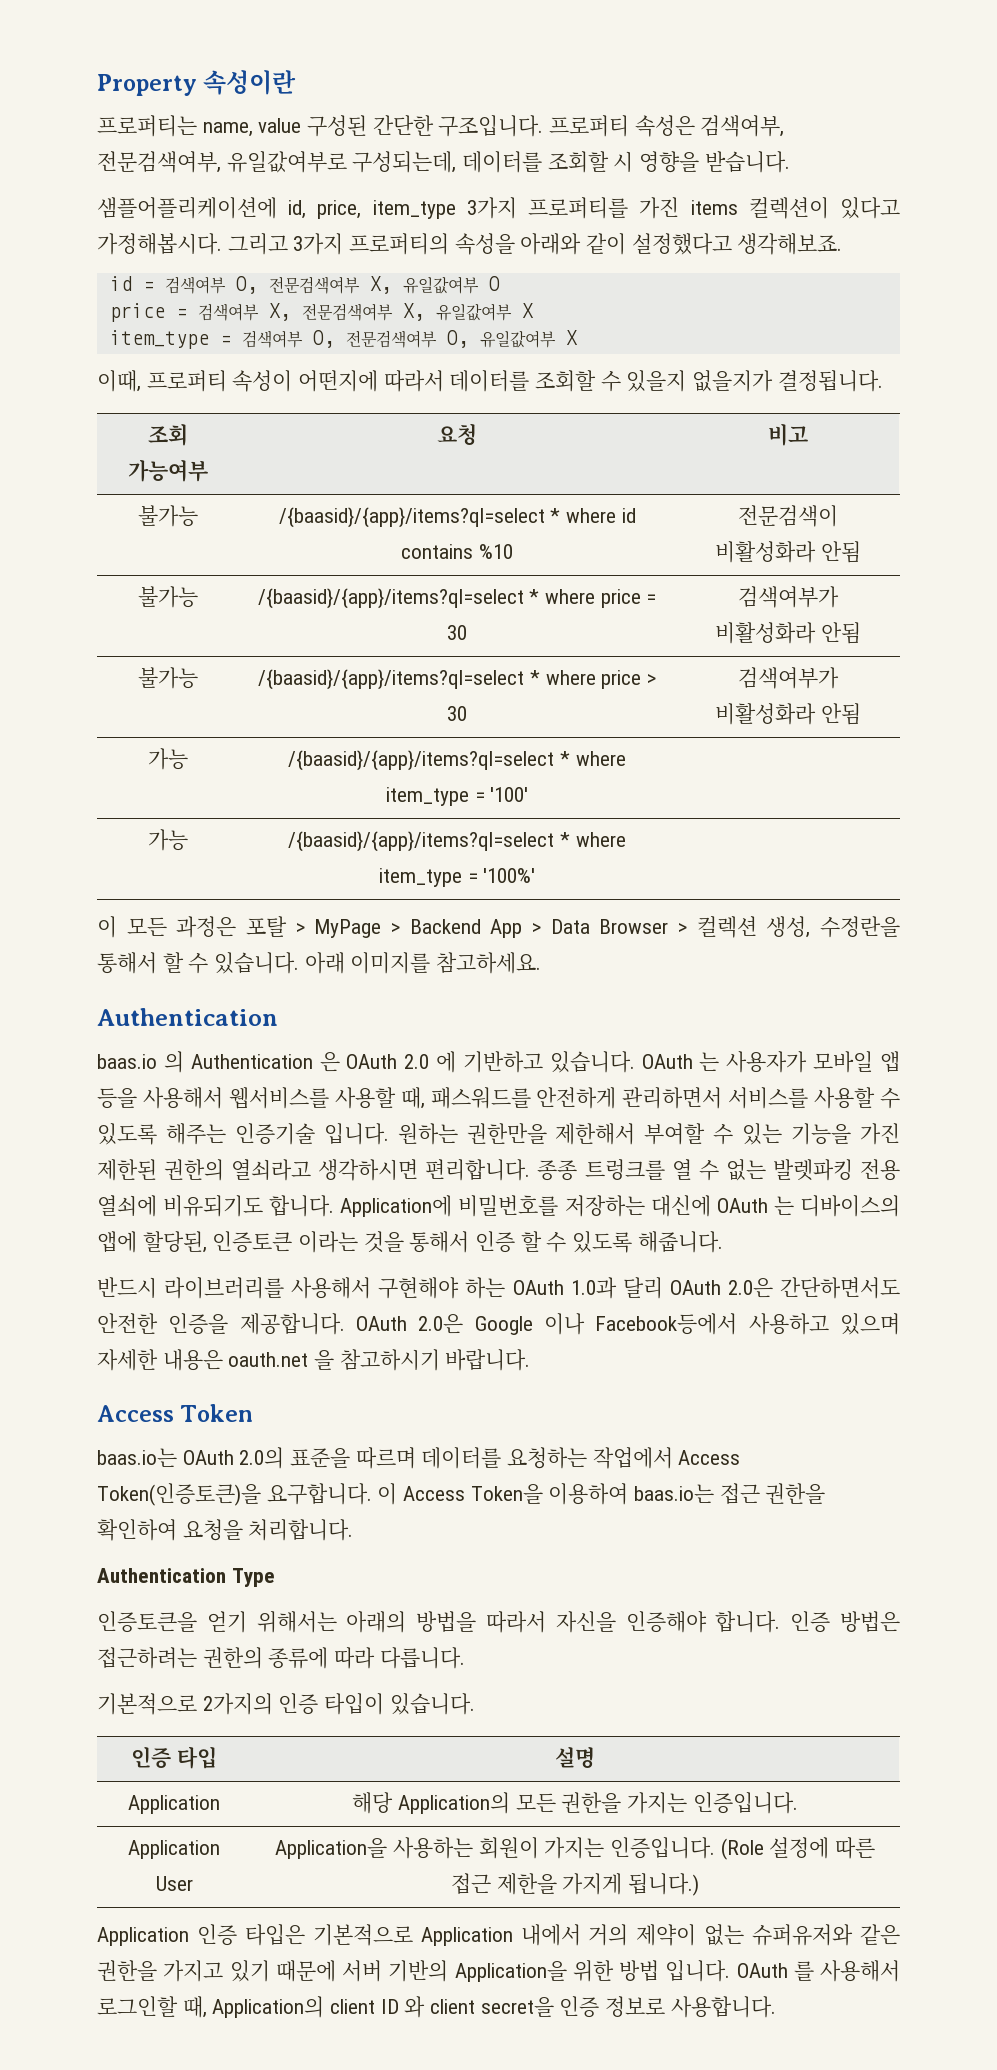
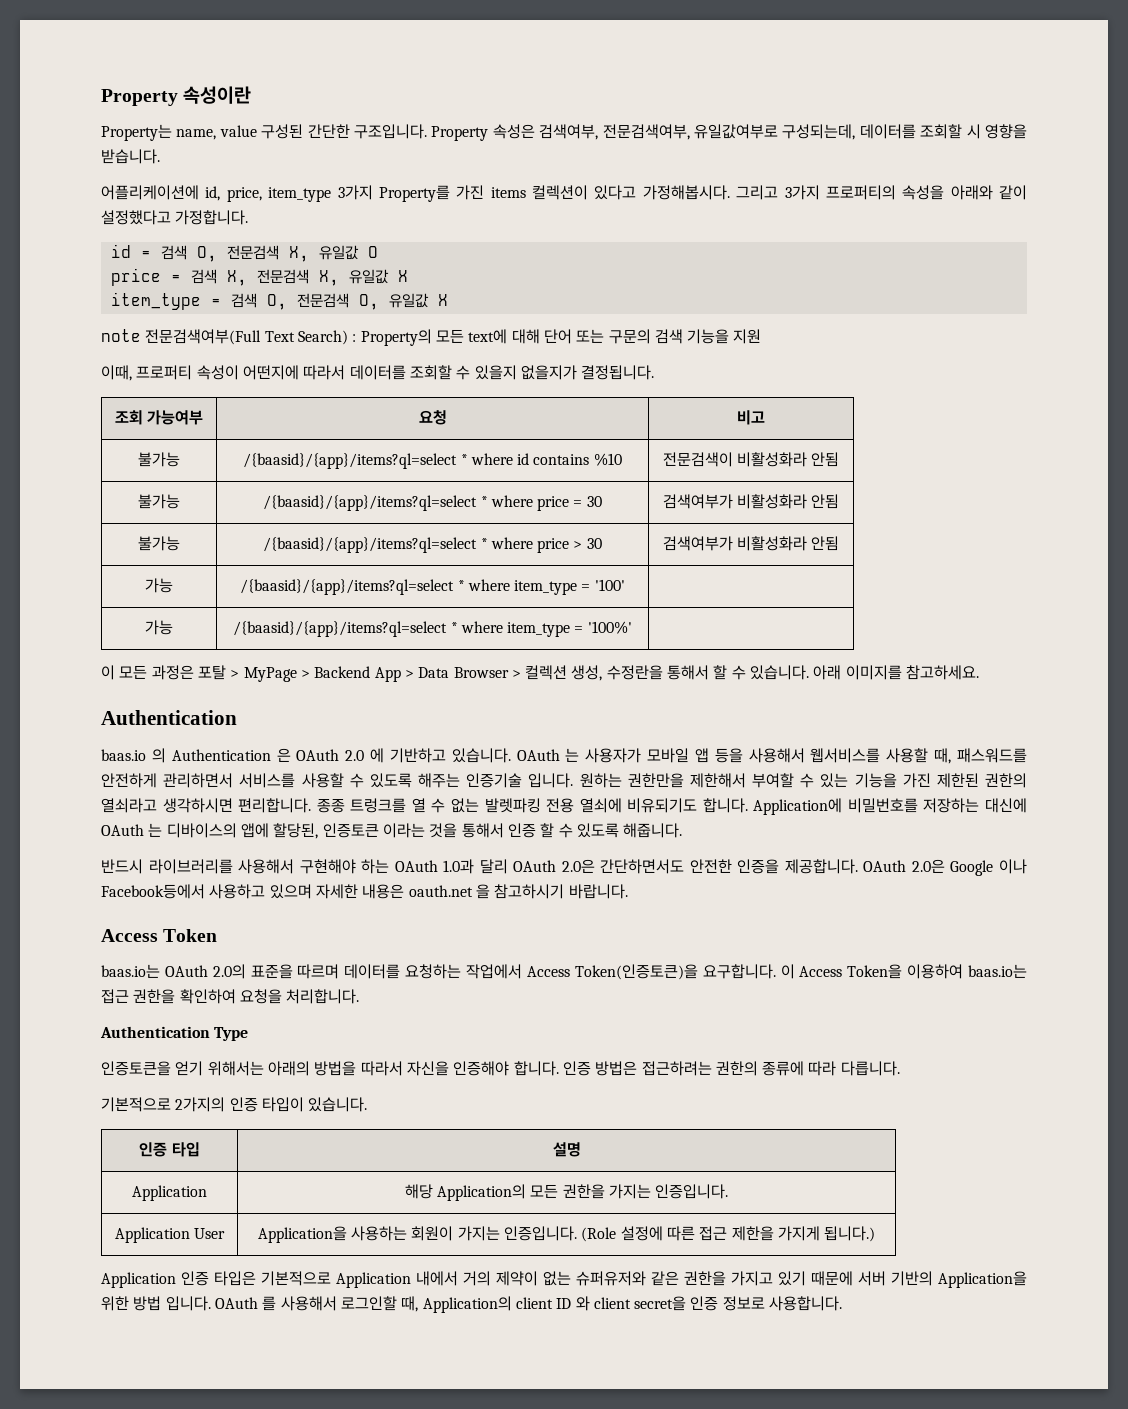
- 프로퍼티는 name, value 구성된 간단한 구조입니다.
+ Property는 name, value 구성된 간단한 구조입니다.
- 프로퍼티 속성은 검색여부, 전문검색여부, 유일값여부로 구성되는데, 데이터를 조회할 시 영향을 받습니다.
+ Property 속성은 검색여부, 전문검색여부, 유일값여부로 구성되는데, 데이터를 조회할 시 영향을 받습니다.
- 샘플어플리케이션에 id, price, item_type 3가지 프로퍼티를 가진 items 컬렉션이 있다고 가정해봅시다.
+ 어플리케이션에 id, price, item_type 3가지 Property를 가진 items 컬렉션이 있다고 가정해봅시다.
- 그리고 3가지 프로퍼티의 속성을 아래와 같이 설정했다고 생각해보죠.
+ 그리고 3가지 프로퍼티의 속성을 아래와 같이 설정했다고 가정합니다.
- id = 검색여부 O, 전문검색여부 X, 유일값여부 O
- price = 검색여부 X, 전문검색여부 X, 유일값여부 X
- item_type = 검색여부 O, 전문검색여부 O, 유일값여부 X
+ id = 검색 O, 전문검색 X, 유일값 O
+ price = 검색 X, 전문검색 X, 유일값 X
+ item_type = 검색 O, 전문검색 O, 유일값 X
+ note 전문검색여부(Full Text Search) : Property의 모든 text에 대해 단어 또는 구문의 검색 기능을 지원

